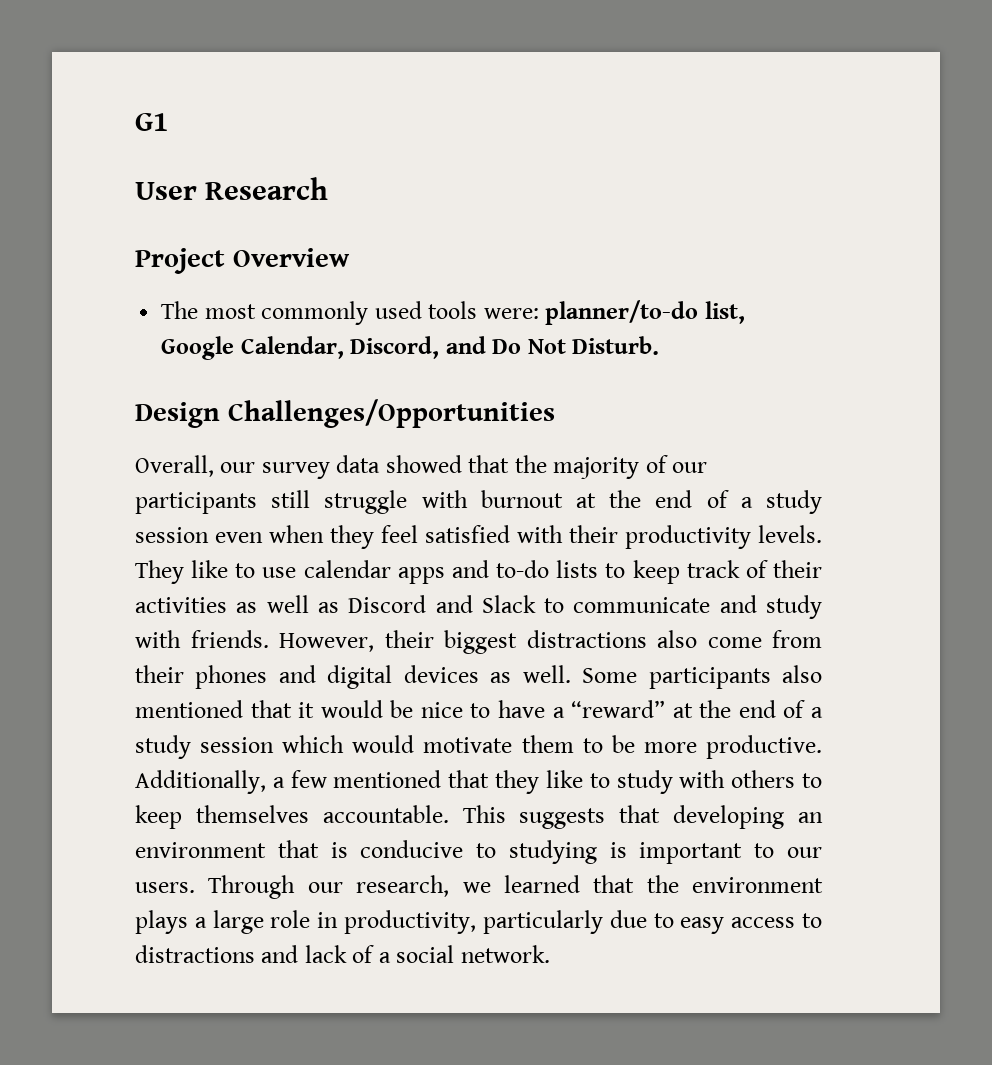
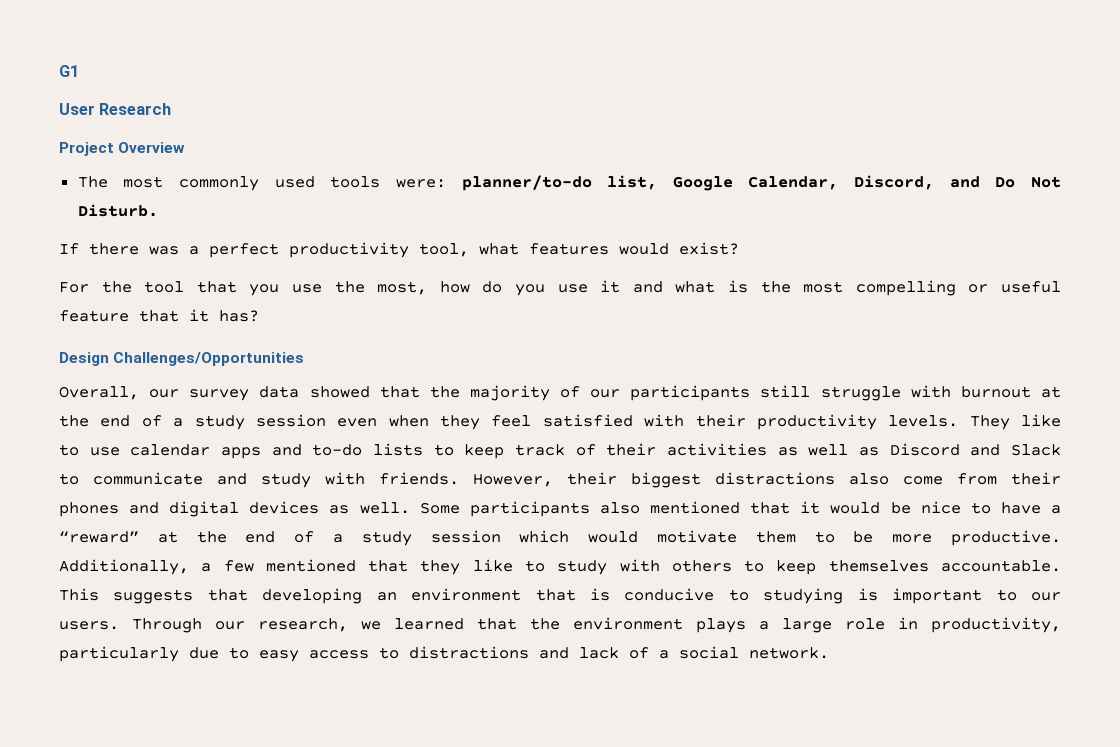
+ If there was a perfect productivity tool, what features would exist?
+ For the tool that you use the most, how do you use it and what is the most compelling or useful feature that it has?

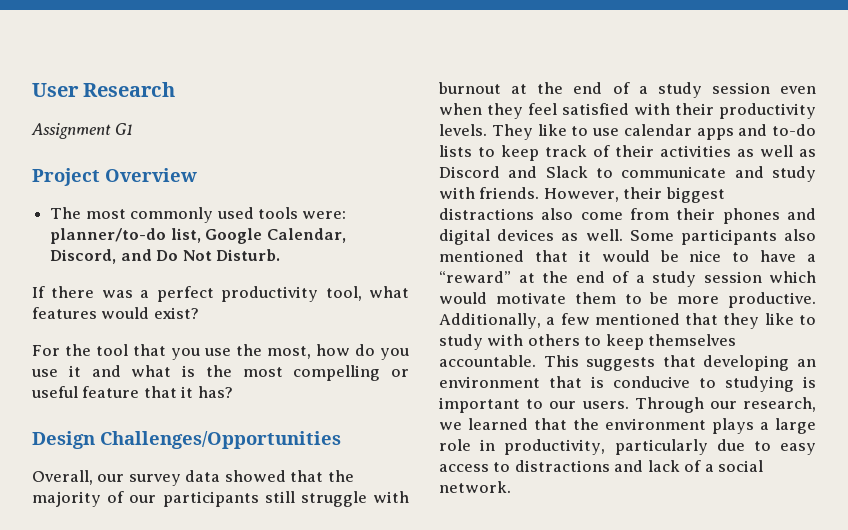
- G1
+ Assignment G1

